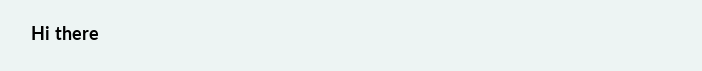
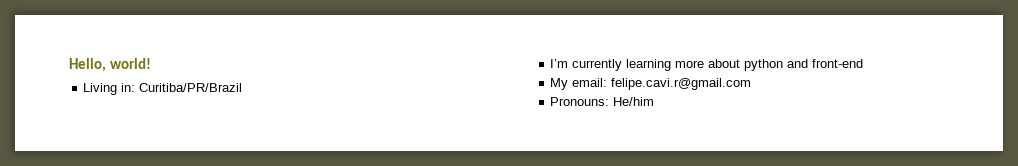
- Hi there
+ Hello, world!
+ Living in: Curitiba/PR/Brazil
+ I’m currently learning more about python and front-end
+ My email: felipe.cavi.r@gmail.com
+ Pronouns: He/him

